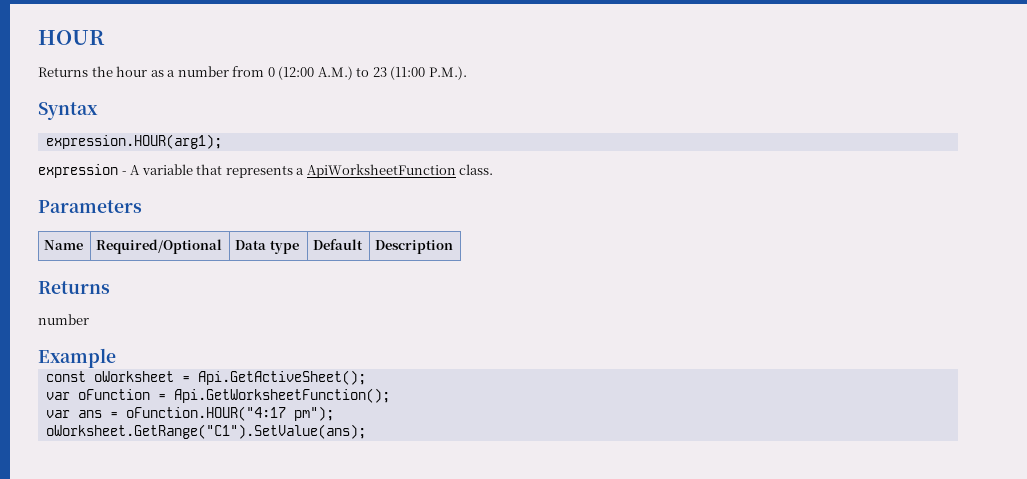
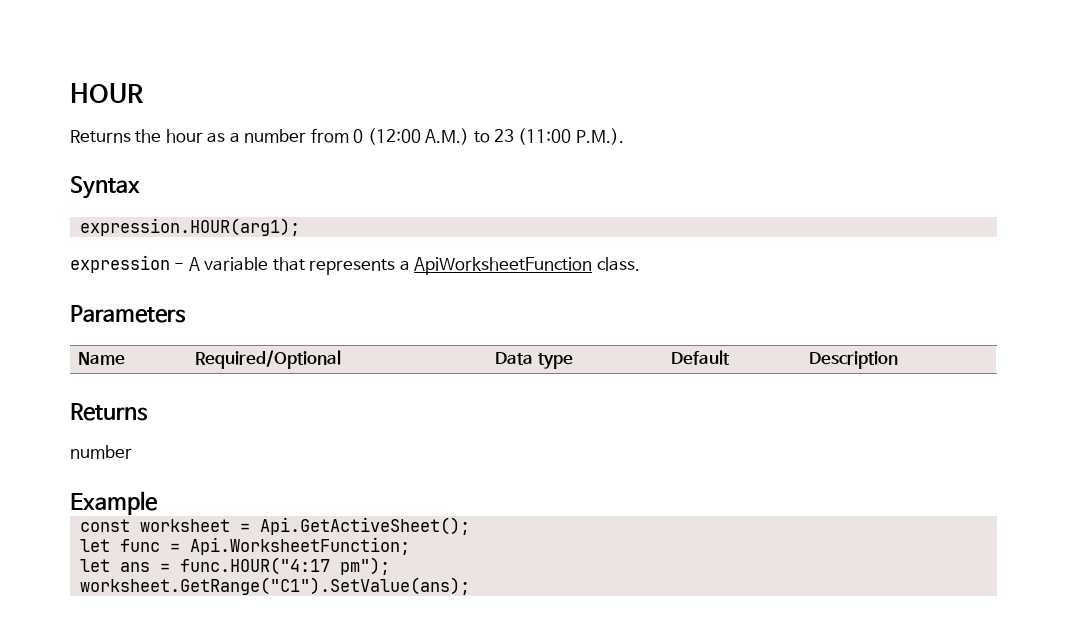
- const oWorksheet = Api.GetActiveSheet();
+ const worksheet = Api.GetActiveSheet();
- var oFunction = Api.GetWorksheetFunction();
- var ans = oFunction.HOUR("4:17 pm");
+ let func = Api.WorksheetFunction;
+ let ans = func.HOUR("4:17 pm");
- oWorksheet.GetRange("C1").SetValue(ans);
+ worksheet.GetRange("C1").SetValue(ans);

